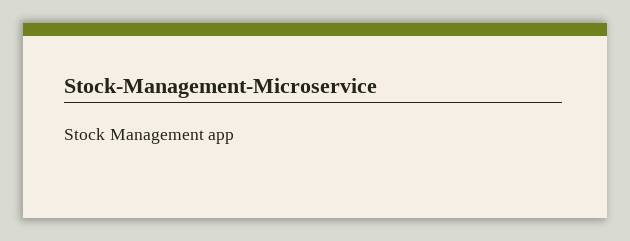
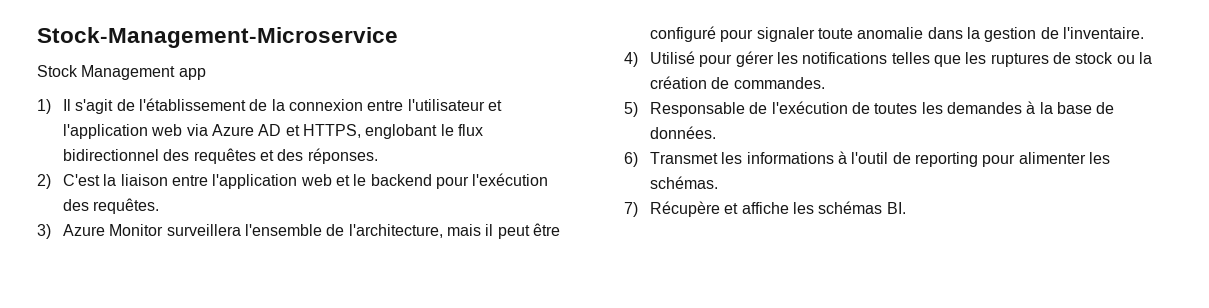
+ 1) Il s'agit de l'établissement de la connexion entre l'utilisateur et l'application web via Azure AD et HTTPS, englobant le flux bidirectionnel des requêtes et des réponses.
+ 2) C'est la liaison entre l'application web et le backend pour l'exécution des requêtes.
+ 3) Azure Monitor surveillera l'ensemble de l'architecture, mais il peut être configuré pour signaler toute anomalie dans la gestion de l'inventaire.
+ 4) Utilisé pour gérer les notifications telles que les ruptures de stock ou la création de commandes.
+ 5) Responsable de l'exécution de toutes les demandes à la base de données.
+ 6) Transmet les informations à l'outil de reporting pour alimenter les schémas.
+ 7) Récupère et affiche les schémas BI.

